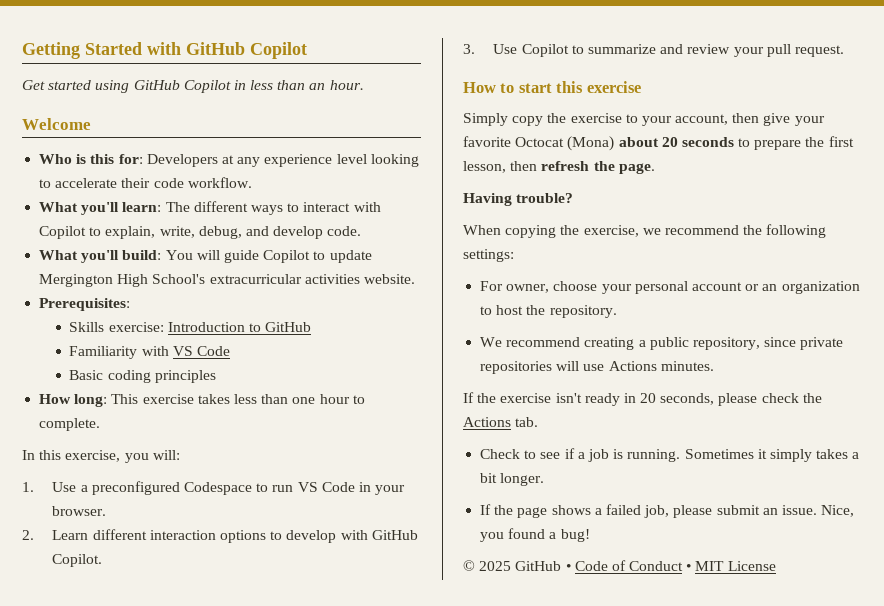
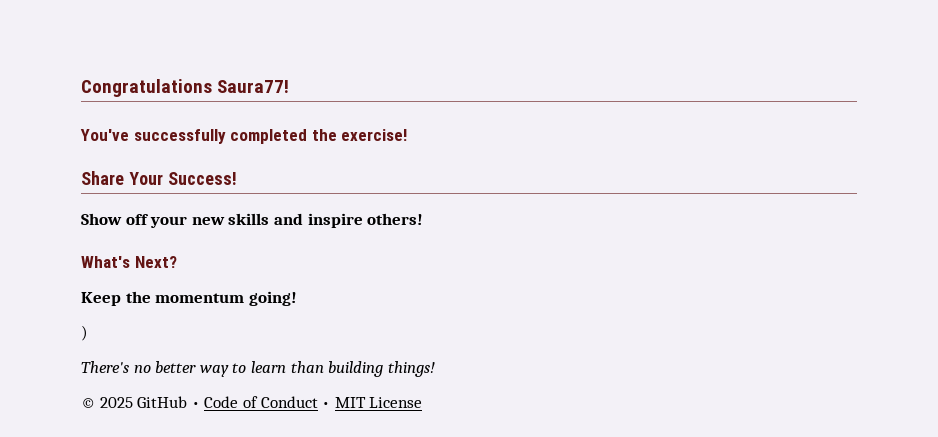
- Getting Started with GitHub Copilot
- Get started using GitHub Copilot in less than an hour.
- Welcome
- Who is this for: Developers at any experience level looking to accelerate their code workflow.
- What you'll learn: The different ways to interact with Copilot to explain, write, debug, and develop code.
- What you'll build: You will guide Copilot to update Mergington High School's extracurricular activities website.
- Prerequisites:
- Skills exercise: Introduction to GitHub
- Familiarity with VS Code
- Basic coding principles
- How long: This exercise takes less than one hour to complete.
- In this exercise, you will:
- 1. Use a preconfigured Codespace to run VS Code in your browser.
- 2. Learn different interaction options to develop with GitHub Copilot.
- 3. Use Copilot to summarize and review your pull request.
- How to start this exercise
- Simply copy the exercise to your account, then give your favorite Octocat (Mona) about 20 seconds to prepare the first lesson, then refresh the page.
- Having trouble?
- When copying the exercise, we recommend the following settings:
- For owner, choose your personal account or an organization to host the repository.
- We recommend creating a public repository, since private repositories will use Actions minutes.
- If the exercise isn't ready in 20 seconds, please check the Actions tab.
- Check to see if a job is running. Sometimes it simply takes a bit longer.
- If the page shows a failed job, please submit an issue. Nice, you found a bug!
+ Congratulations Saura77!
+ You've successfully completed the exercise!
+ Share Your Success!
+ Show off your new skills and inspire others!
+ What's Next?
+ Keep the momentum going!
+ )
+ There's no better way to learn than building things!

